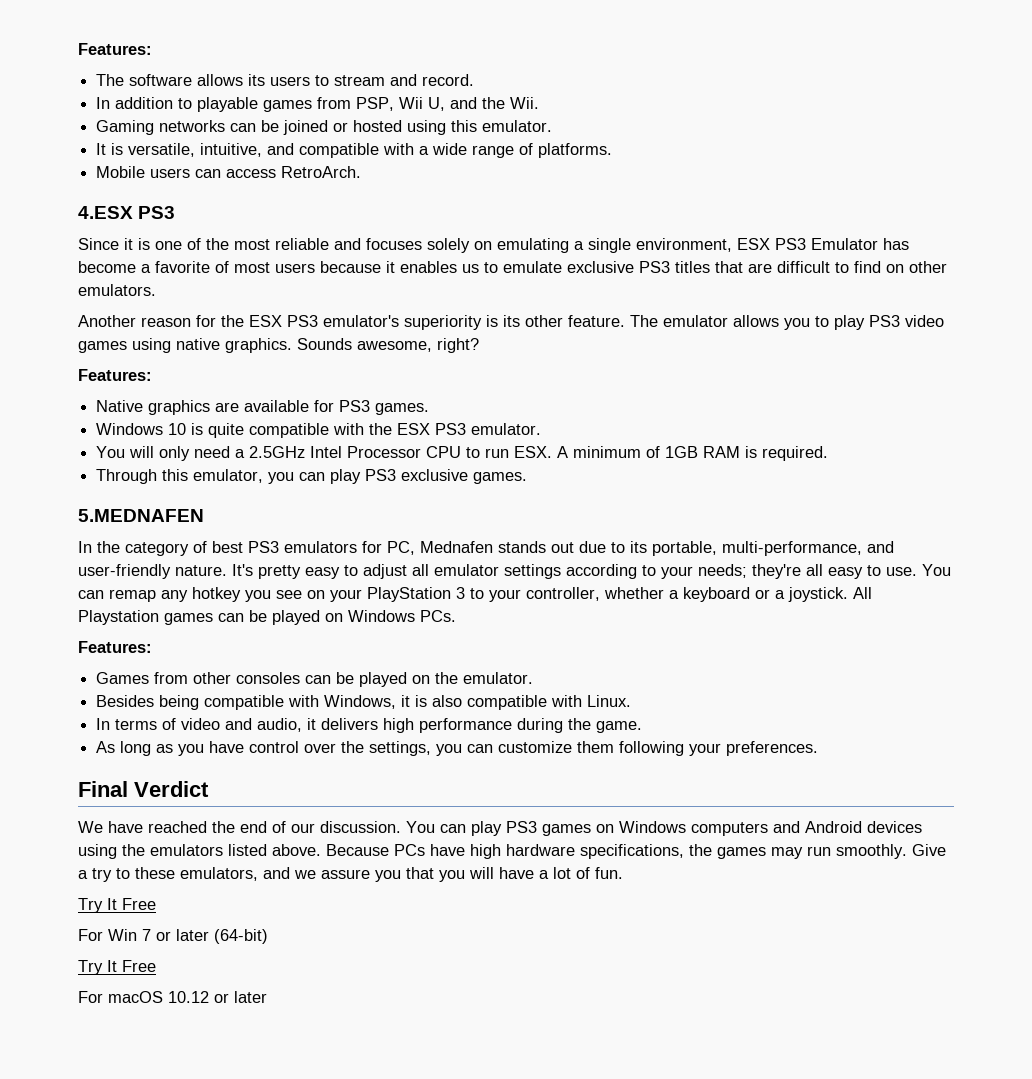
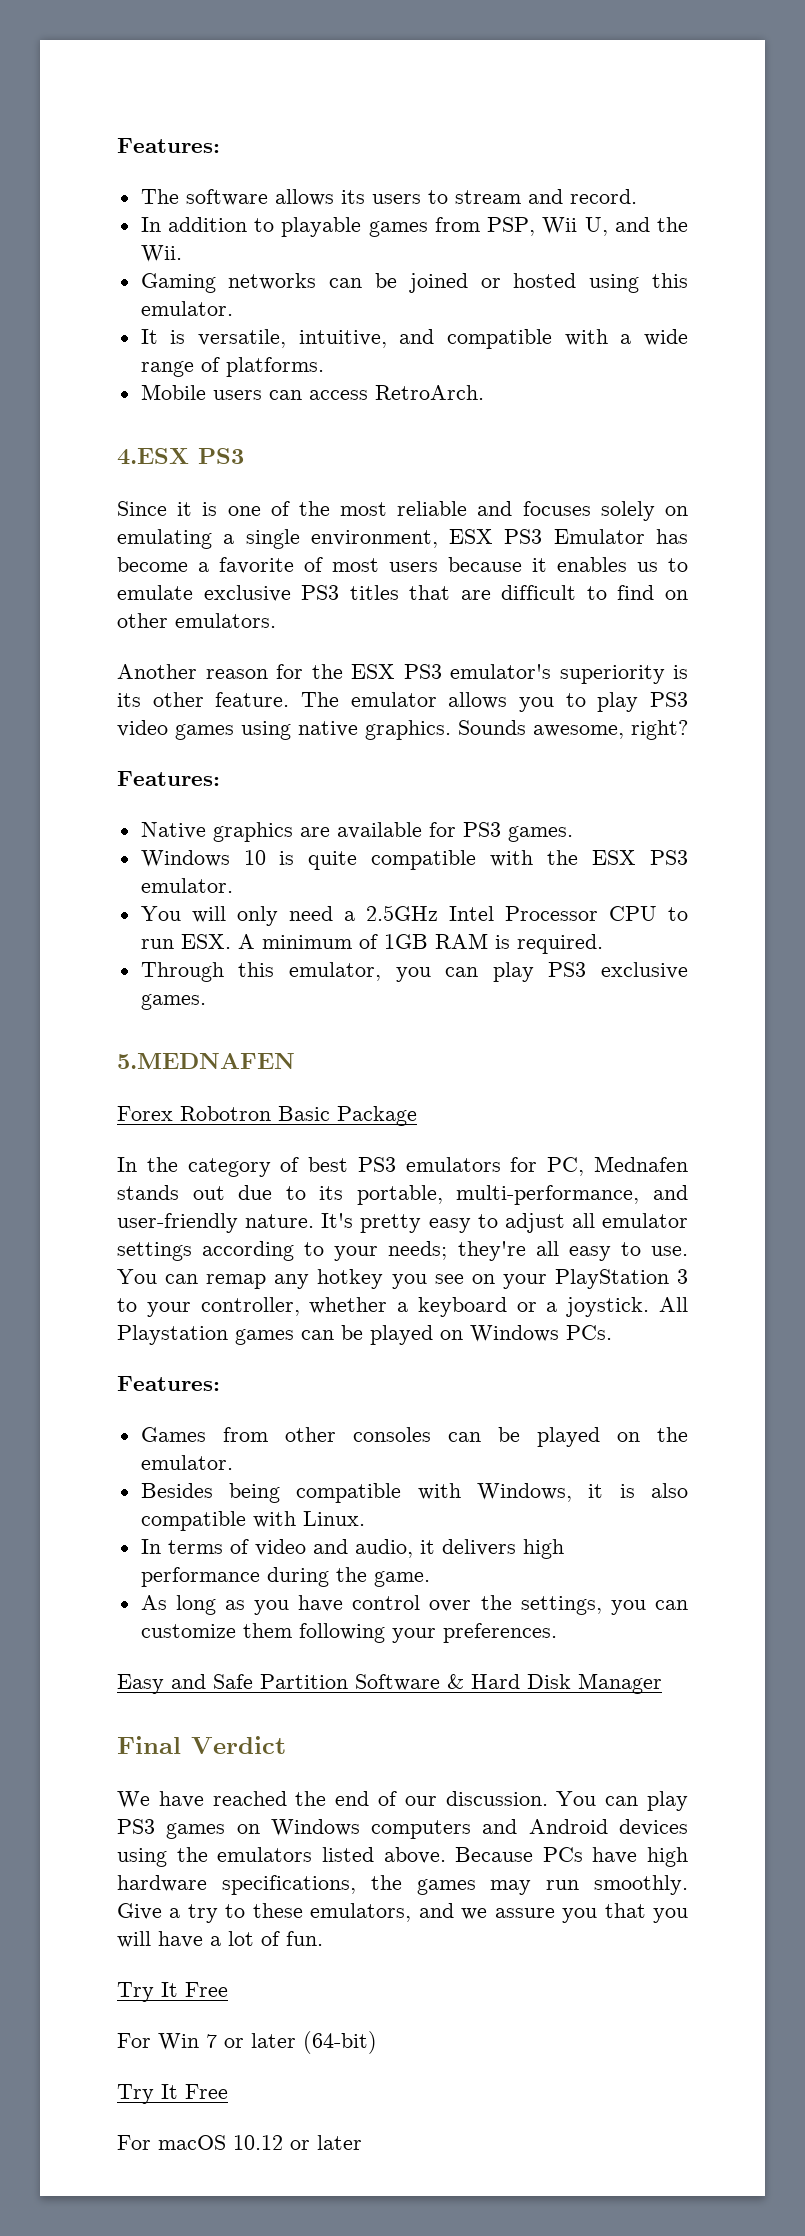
+ Forex Robotron Basic Package
+ Easy and Safe Partition Software & Hard Disk Manager

